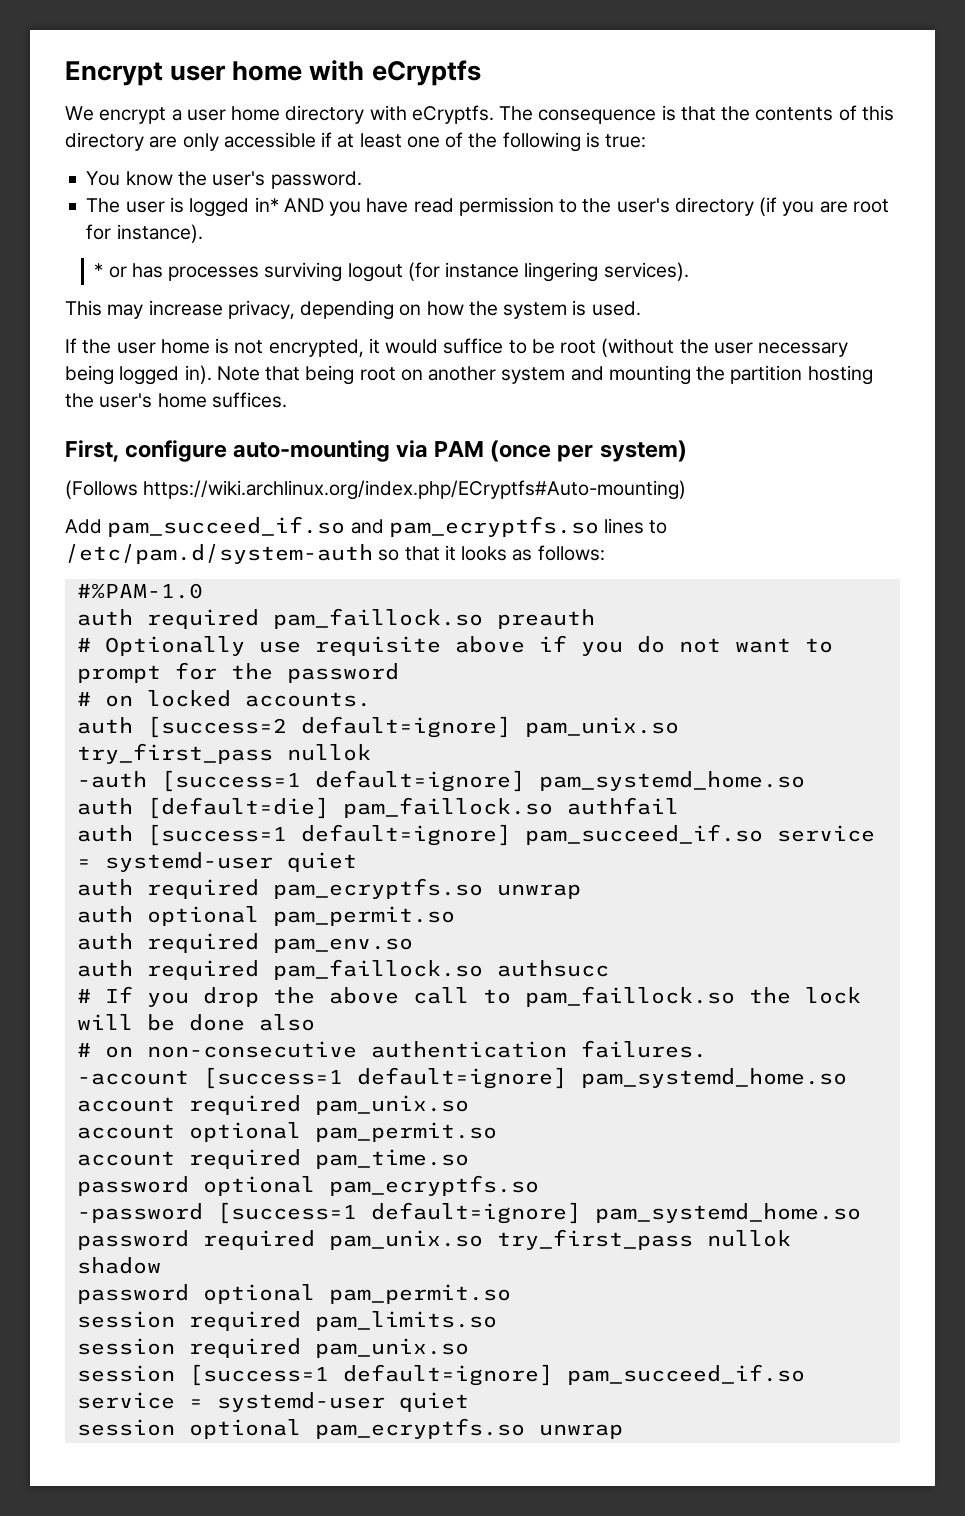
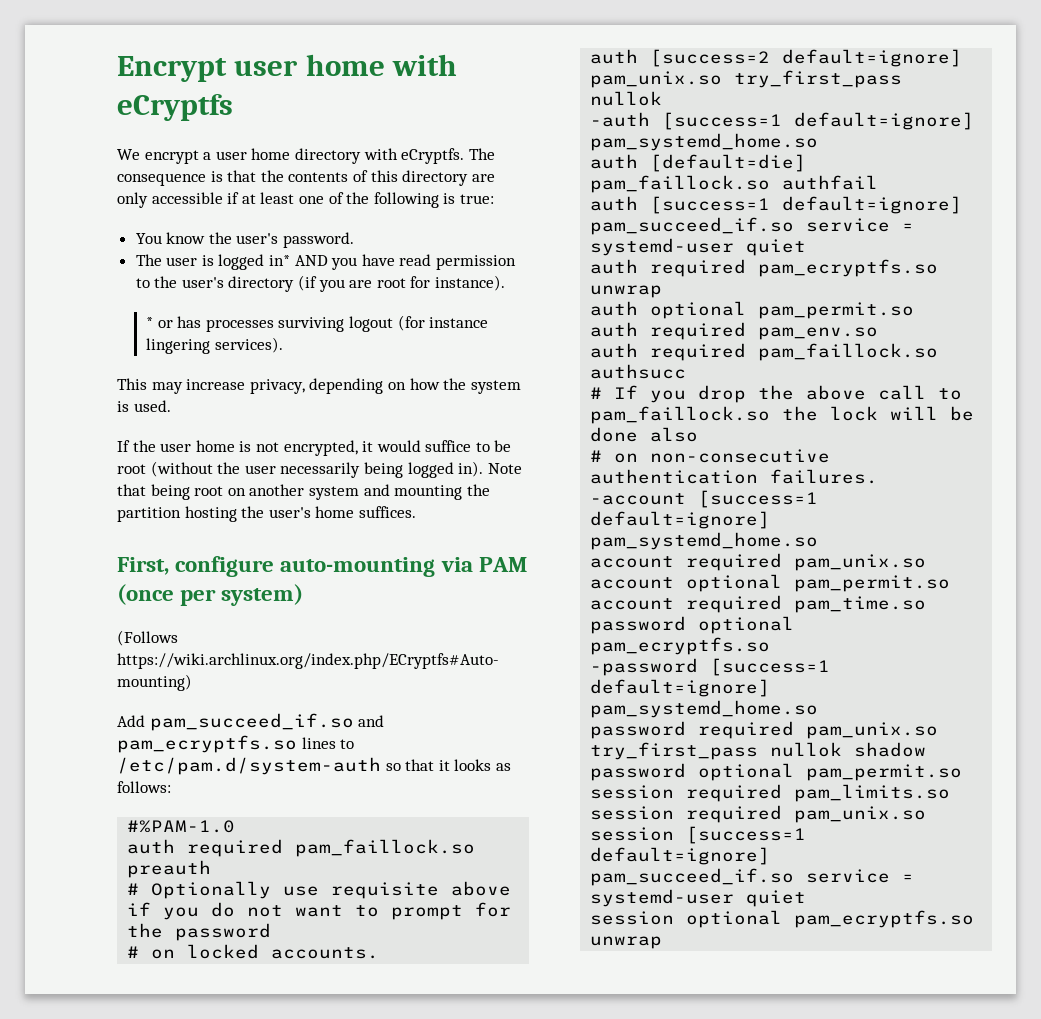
- If the user home is not encrypted, it would suffice to be root (without the user necessary being logged in).
+ If the user home is not encrypted, it would suffice to be root (without the user necessarily being logged in).

